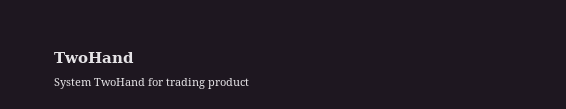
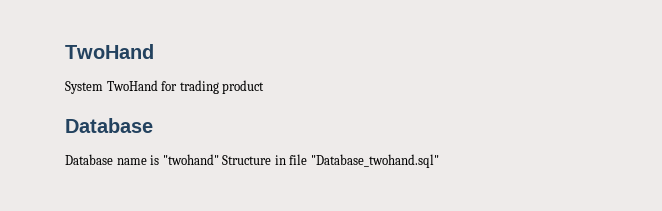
  System TwoHand for trading product
+ Database
+ Database name is "twohand" Structure in file "Database_twohand.sql"

